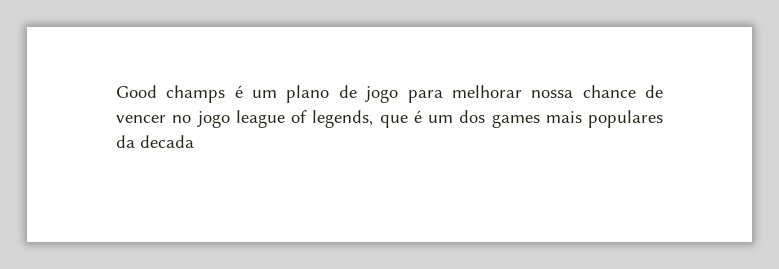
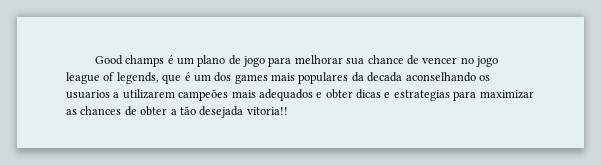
- Good champs é um plano de jogo para melhorar nossa chance de vencer no jogo league of legends, que é um dos games mais populares da decada
+ Good champs é um plano de jogo para melhorar sua chance de vencer no jogo league of legends, que é um dos games mais populares da decada aconselhando os usuarios a utilizarem campeões mais adequados e obter dicas e estrategias para maximizar as chances de obter a tão desejada vitoria!!

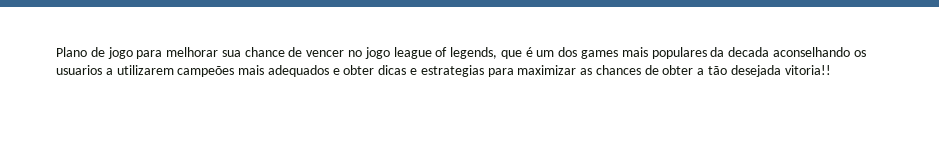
- Good champs é um plano de jogo para melhorar sua chance de vencer no jogo league of legends, que é um dos games mais populares da decada aconselhando os usuarios a utilizarem campeões mais adequados e obter dicas e estrategias para maximizar as chances de obter a tão desejada vitoria!!
+ Plano de jogo para melhorar sua chance de vencer no jogo league of legends, que é um dos games mais populares da decada aconselhando os usuarios a utilizarem campeões mais adequados e obter dicas e estrategias para maximizar as chances de obter a tão desejada vitoria!!

